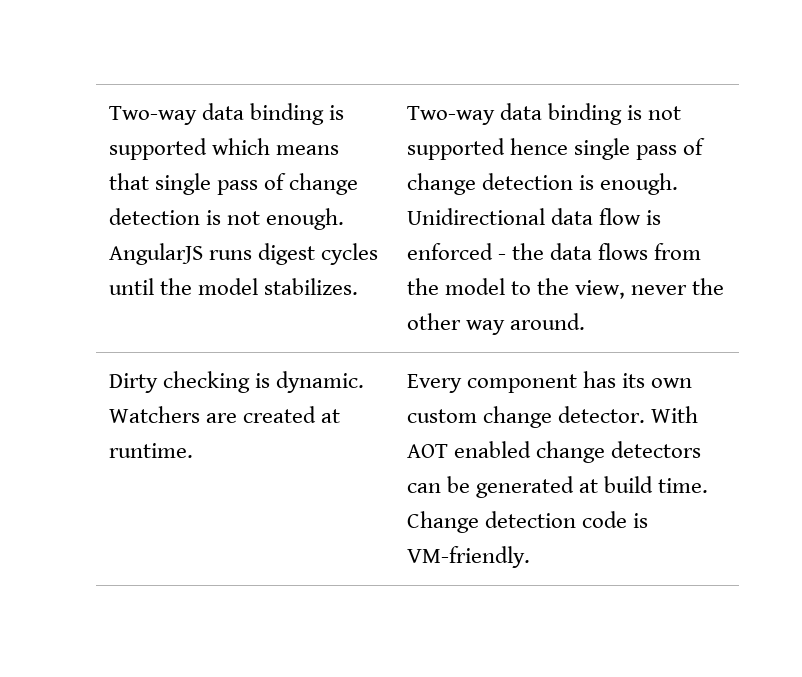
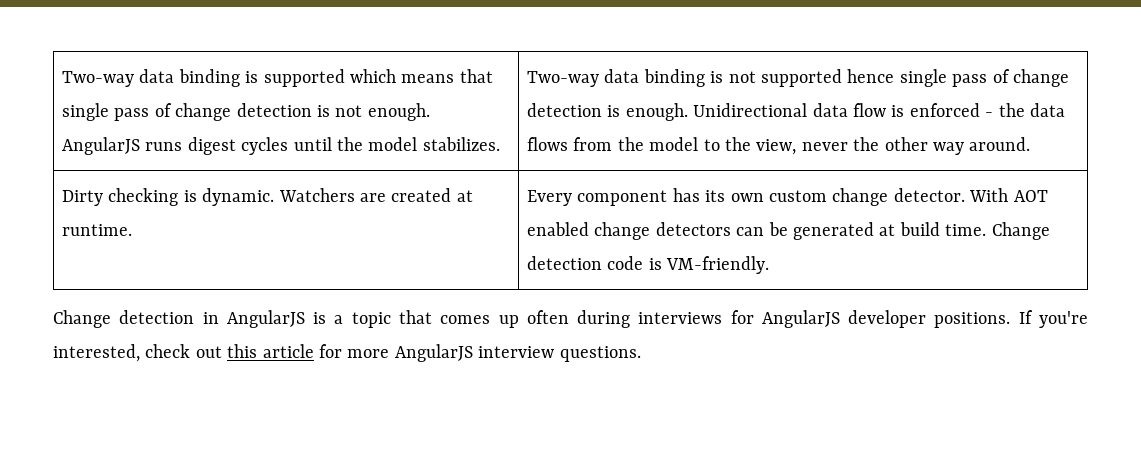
+ Change detection in AngularJS is a topic that comes up often during interviews for AngularJS developer positions. If you're interested, check out this article for more AngularJS interview questions.

